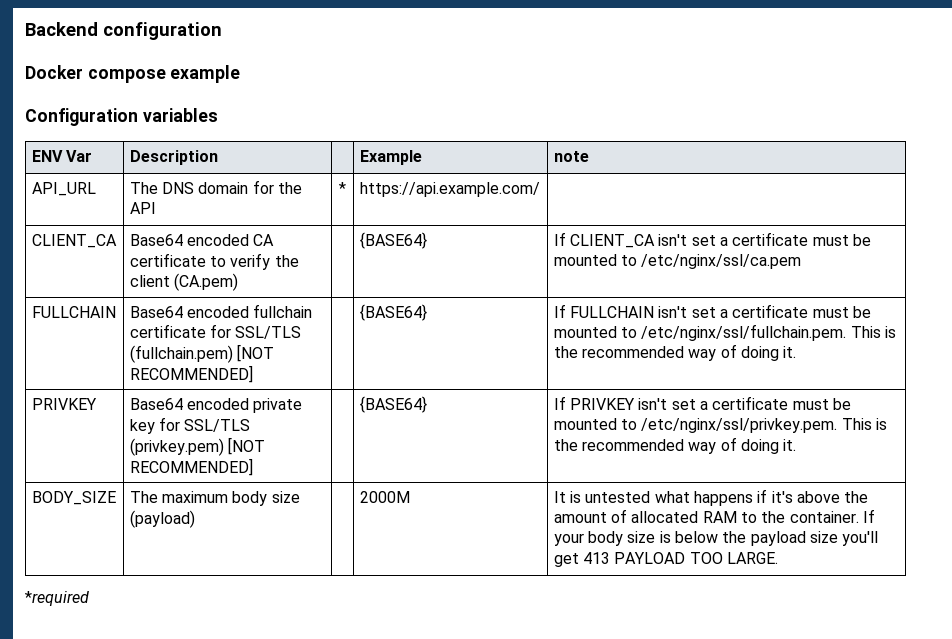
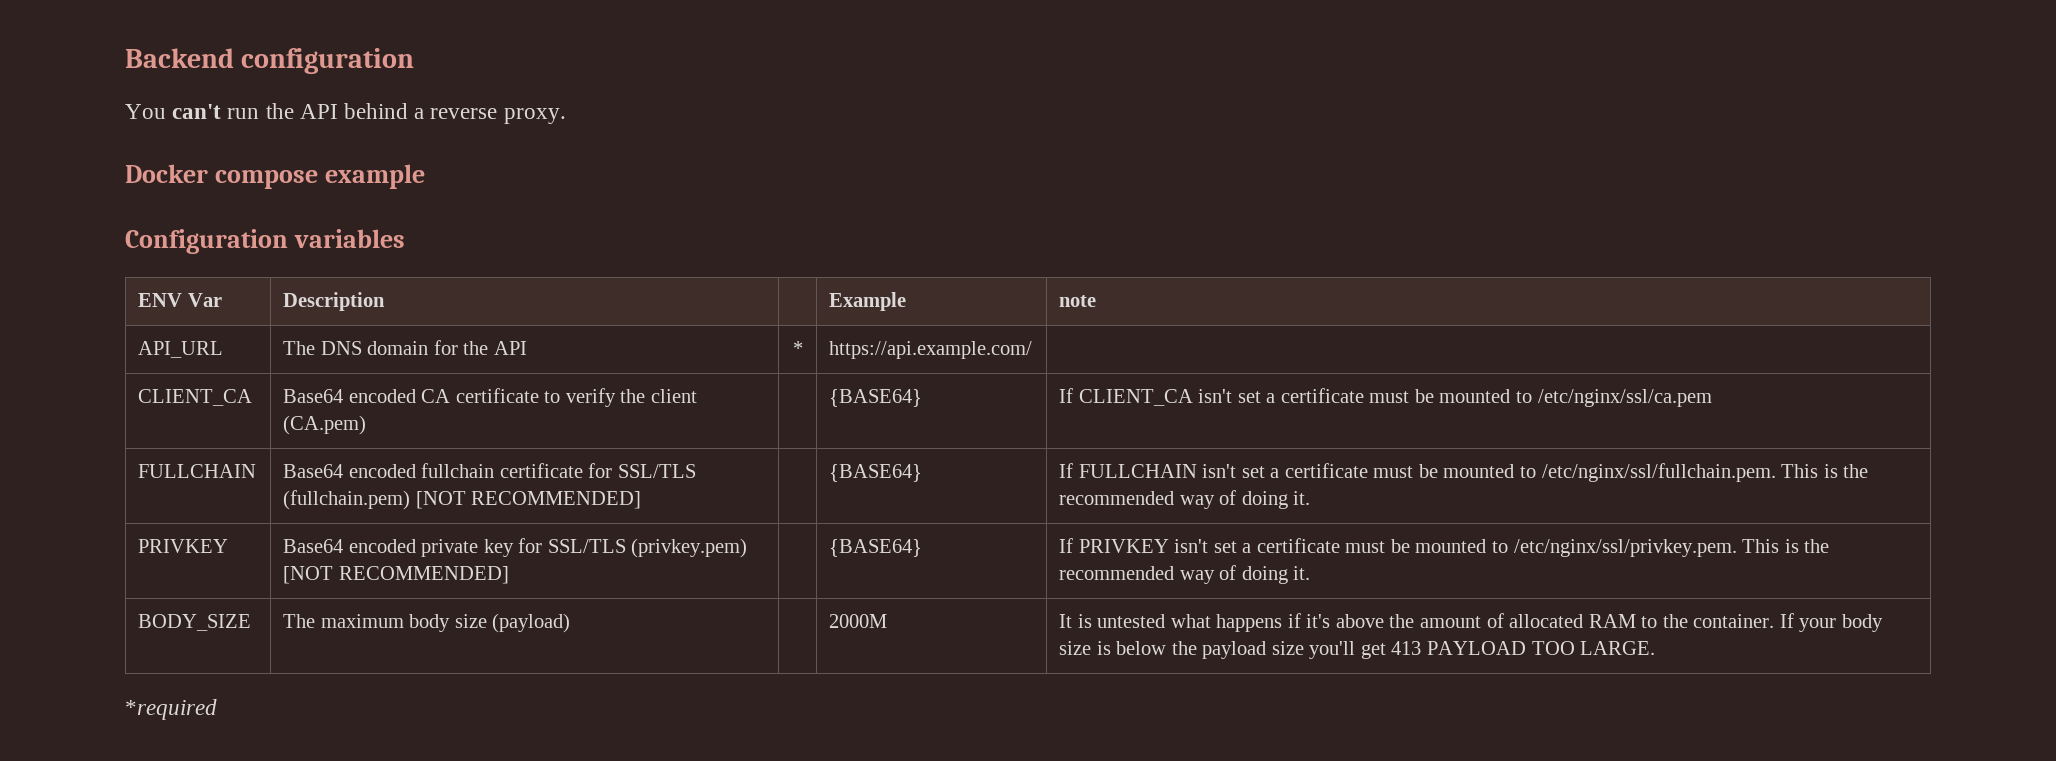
+ You can't run the API behind a reverse proxy.

